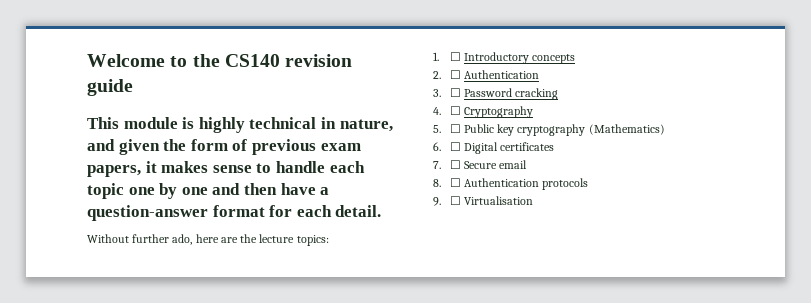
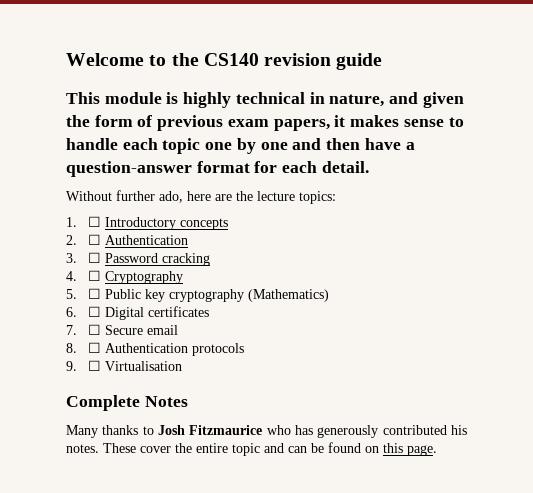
+ Complete Notes
+ Many thanks to Josh Fitzmaurice who has generously contributed his notes. These cover the entire topic and can be found on this page.

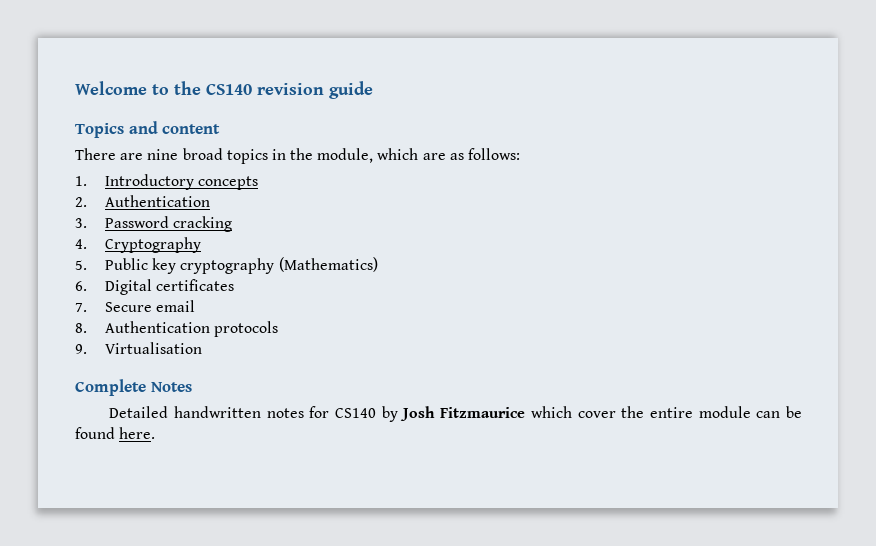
- This module is highly technical in nature, and given the form of previous exam papers, it makes sense to handle each topic one by one and then have a question-answer format for each detail.
- Without further ado, here are the lecture topics:
+ Topics and content
+ There are nine broad topics in the module, which are as follows:
- 1. ☐ Introductory concepts
+ 1. Introductory concepts
- 2. ☐ Authentication
+ 2. Authentication
- 3. ☐ Password cracking
+ 3. Password cracking
- 4. ☐ Cryptography
+ 4. Cryptography
- 5. ☐ Public key cryptography (Mathematics)
+ 5. Public key cryptography (Mathematics)
- 6. ☐ Digital certificates
+ 6. Digital certificates
- 7. ☐ Secure email
+ 7. Secure email
- 8. ☐ Authentication protocols
+ 8. Authentication protocols
- 9. ☐ Virtualisation
+ 9. Virtualisation
- Many thanks to Josh Fitzmaurice who has generously contributed his notes. These cover the entire topic and can be found on this page.
+ Detailed handwritten notes for CS140 by Josh Fitzmaurice which cover the entire module can be found here.

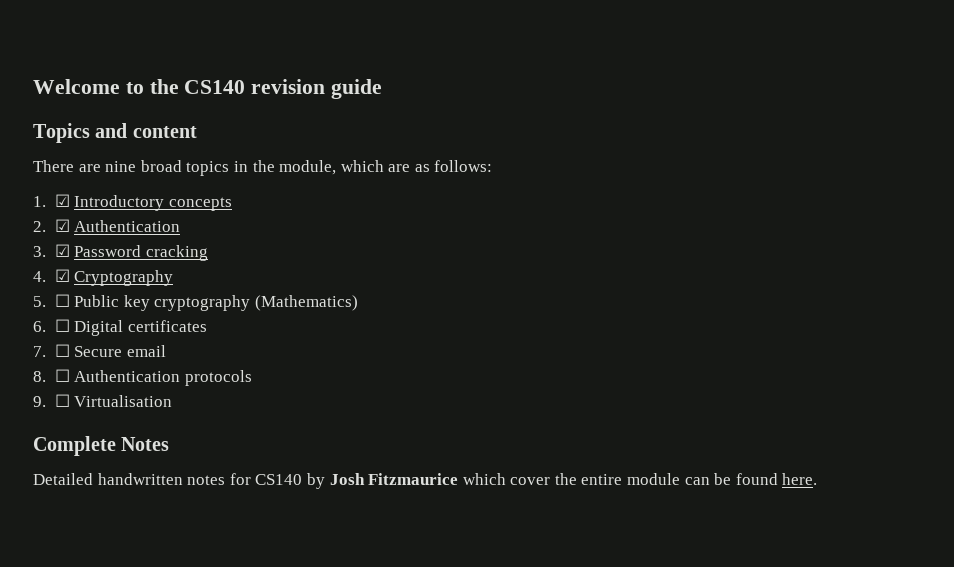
- 1. Introductory concepts
+ 1. ☑ Introductory concepts
- 2. Authentication
+ 2. ☑ Authentication
- 3. Password cracking
+ 3. ☑ Password cracking
- 4. Cryptography
+ 4. ☑ Cryptography
- 5. Public key cryptography (Mathematics)
+ 5. ☐ Public key cryptography (Mathematics)
- 6. Digital certificates
+ 6. ☐ Digital certificates
- 7. Secure email
+ 7. ☐ Secure email
- 8. Authentication protocols
+ 8. ☐ Authentication protocols
- 9. Virtualisation
+ 9. ☐ Virtualisation

